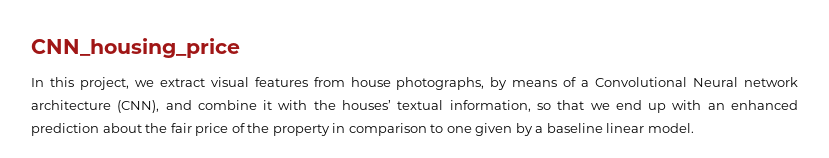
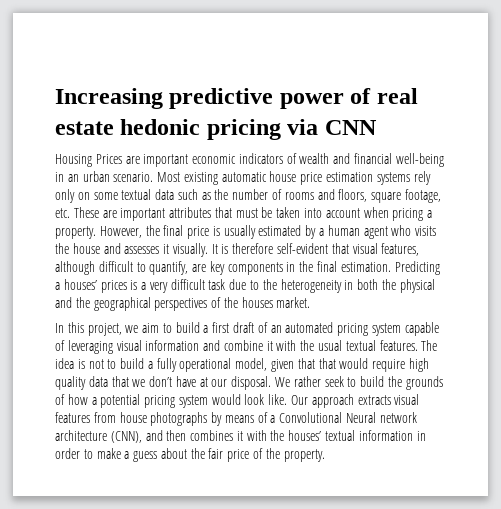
- CNN_housing_price
- In this project, we extract visual features from house photographs, by means of a Convolutional Neural network architecture (CNN), and combine it with the houses’ textual information, so that we end up with an enhanced prediction about the fair price of the property in comparison to one given by a baseline linear model.
+ Increasing predictive power of real estate hedonic pricing via CNN
+ Housing Prices are important economic indicators of wealth and financial well-being in an urban scenario. Most existing automatic house price estimation systems rely only on some textual data such as the number of rooms and floors, square footage, etc. These are important attributes that must be taken into account when pricing a property. However, the final price is usually estimated by a human agent who visits the house and assesses it visually. It is therefore self-evident that visual features, although difficult to quantify, are key components in the final estimation. Predicting a houses’ prices is a very difficult task due to the heterogeneity in both the physical and the geographical perspectives of the houses market.
+ In this project, we aim to build a first draft of an automated pricing system capable of leveraging visual information and combine it with the usual textual features. The idea is not to build a fully operational model, given that that would require high quality data that we don’t have at our disposal. We rather seek to build the grounds of how a potential pricing system would look like. Our approach extracts visual features from house photographs by means of a Convolutional Neural network architecture (CNN), and then combines it with the houses’ textual information in order to make a guess about the fair price of the property.

